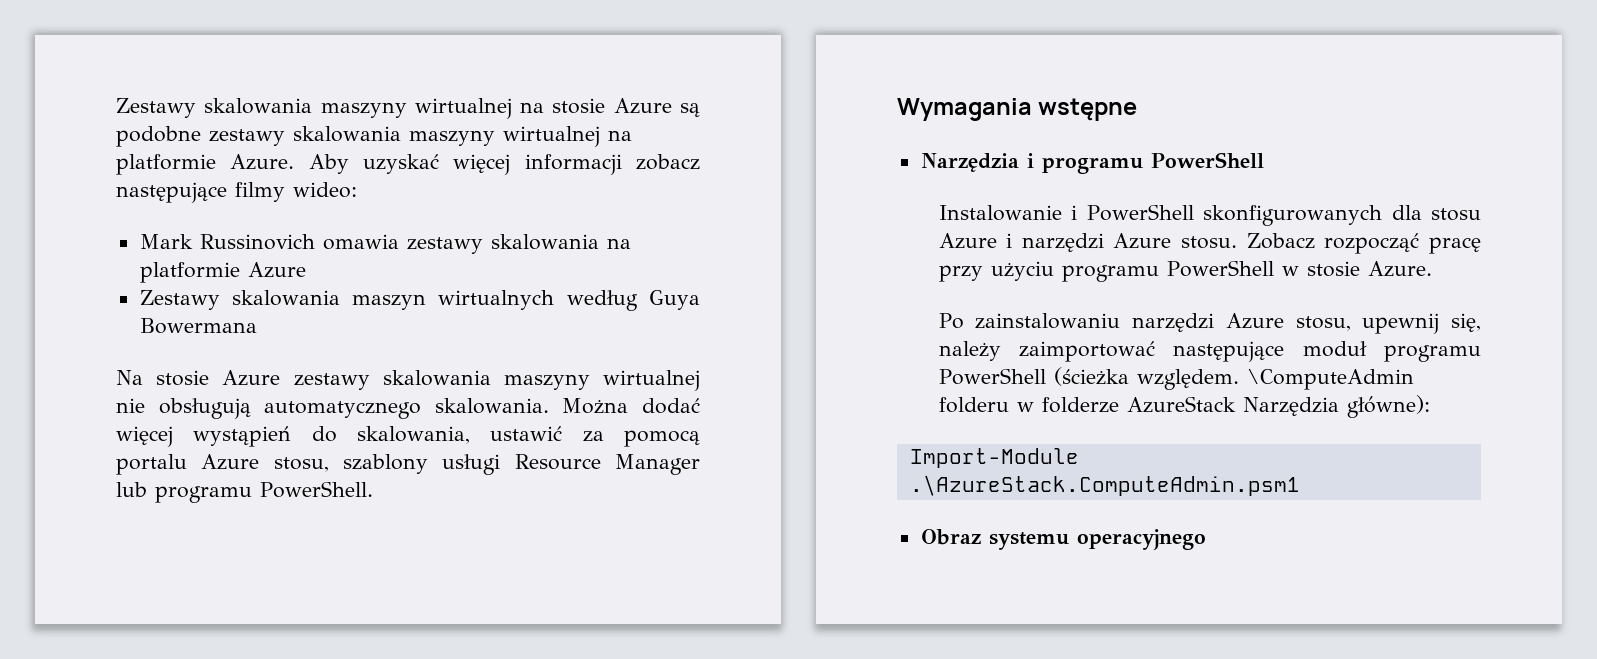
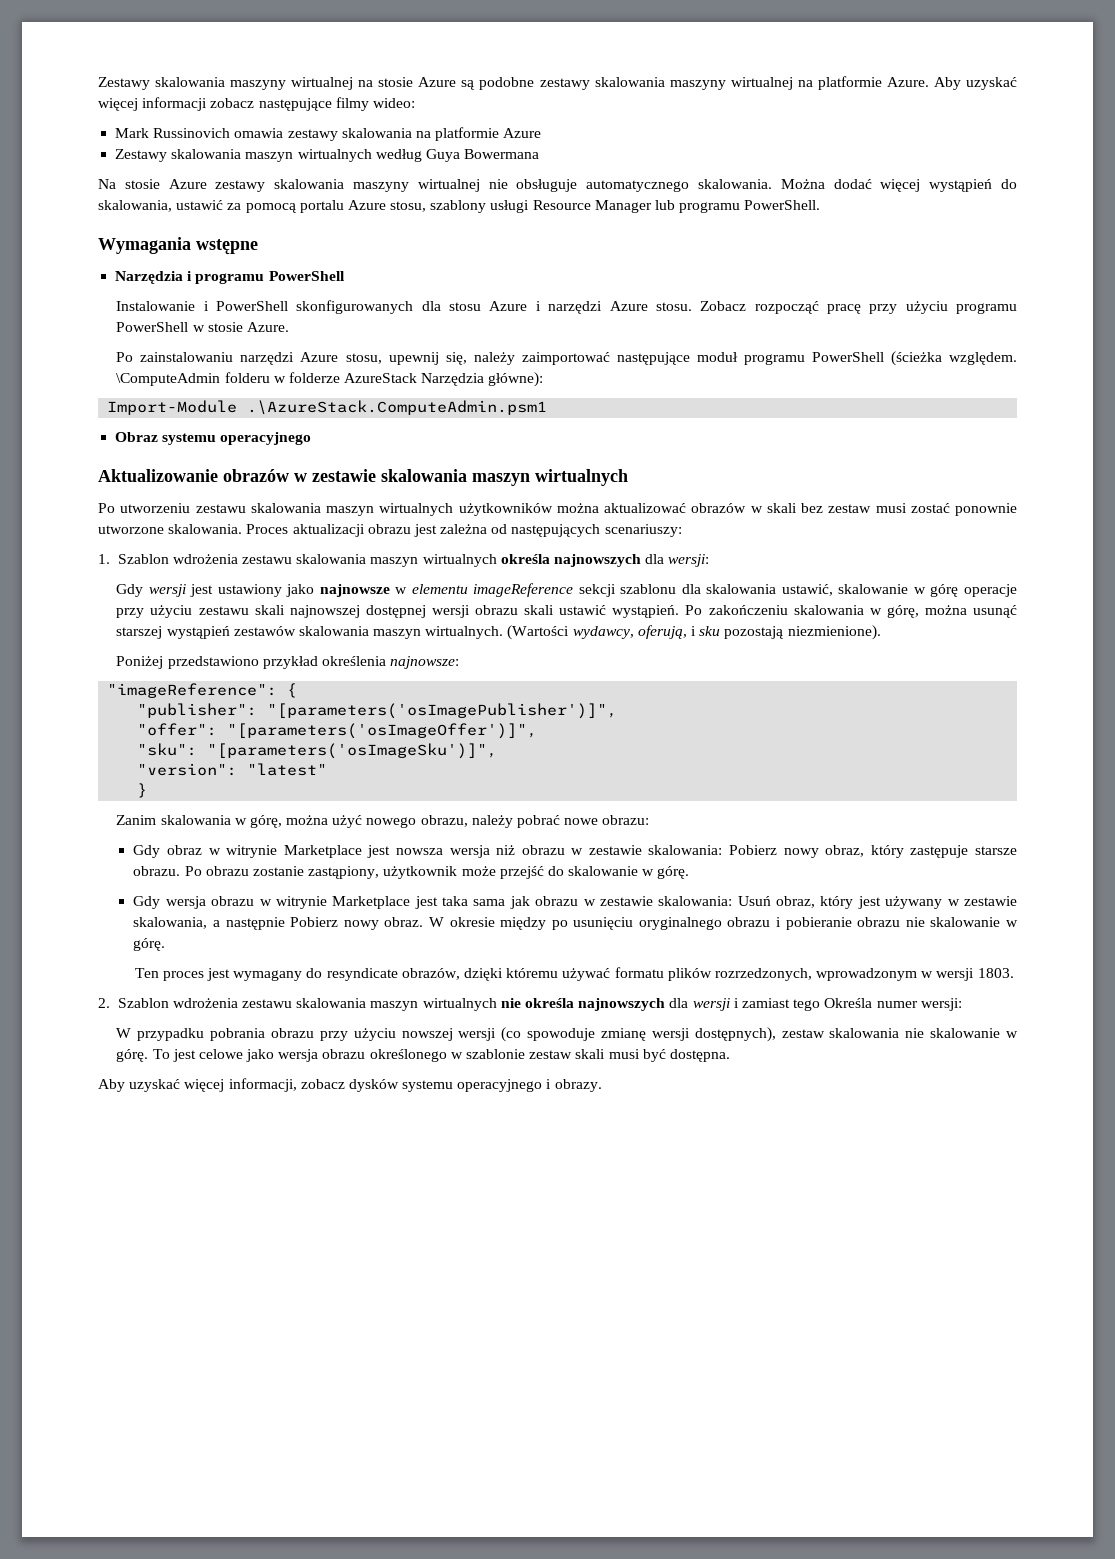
- Na stosie Azure zestawy skalowania maszyny wirtualnej nie obsługują automatycznego skalowania.
+ Na stosie Azure zestawy skalowania maszyny wirtualnej nie obsługuje automatycznego skalowania.
+ Aktualizowanie obrazów w zestawie skalowania maszyn wirtualnych
+ Po utworzeniu zestawu skalowania maszyn wirtualnych użytkowników można aktualizować obrazów w skali bez zestaw musi zostać ponownie utworzone skalowania. Proces aktualizacji obrazu jest zależna od następujących scenariuszy:
+ 1. Szablon wdrożenia zestawu skalowania maszyn wirtualnych określa najnowszych dla wersji:
+ Gdy wersji jest ustawiony jako najnowsze w elementu imageReference sekcji szablonu dla skalowania ustawić, skalowanie w górę operacje przy użyciu zestawu skali najnowszej dostępnej wersji obrazu skali ustawić wystąpień. Po zakończeniu skalowania w górę, można usunąć starszej wystąpień zestawów skalowania maszyn wirtualnych. (Wartości wydawcy, oferują, i sku pozostają niezmienione).
+ Poniżej przedstawiono przykład określenia najnowsze:
+ "imageReference": {
+ "publisher": "[parameters('osImagePublisher')]",
+ "offer": "[parameters('osImageOffer')]",
+ "sku": "[parameters('osImageSku')]",
+ "version": "latest"
+ }
+ Zanim skalowania w górę, można użyć nowego obrazu, należy pobrać nowe obrazu:
+ Gdy obraz w witrynie Marketplace jest nowsza wersja niż obrazu w zestawie skalowania: Pobierz nowy obraz, który zastępuje starsze obrazu. Po obrazu zostanie zastąpiony, użytkownik może przejść do skalowanie w górę.
+ Gdy wersja obrazu w witrynie Marketplace jest taka sama jak obrazu w zestawie skalowania: Usuń obraz, który jest używany w zestawie skalowania, a następnie Pobierz nowy obraz. W okresie między po usunięciu oryginalnego obrazu i pobieranie obrazu nie skalowanie w górę.
+ Ten proces jest wymagany do resyndicate obrazów, dzięki któremu używać formatu plików rozrzedzonych, wprowadzonym w wersji 1803.
+ 2. Szablon wdrożenia zestawu skalowania maszyn wirtualnych nie określa najnowszych dla wersji i zamiast tego Określa numer wersji:
+ W przypadku pobrania obrazu przy użyciu nowszej wersji (co spowoduje zmianę wersji dostępnych), zestaw skalowania nie skalowanie w górę. To jest celowe jako wersja obrazu określonego w szablonie zestaw skali musi być dostępna.
+ Aby uzyskać więcej informacji, zobacz dysków systemu operacyjnego i obrazy.

